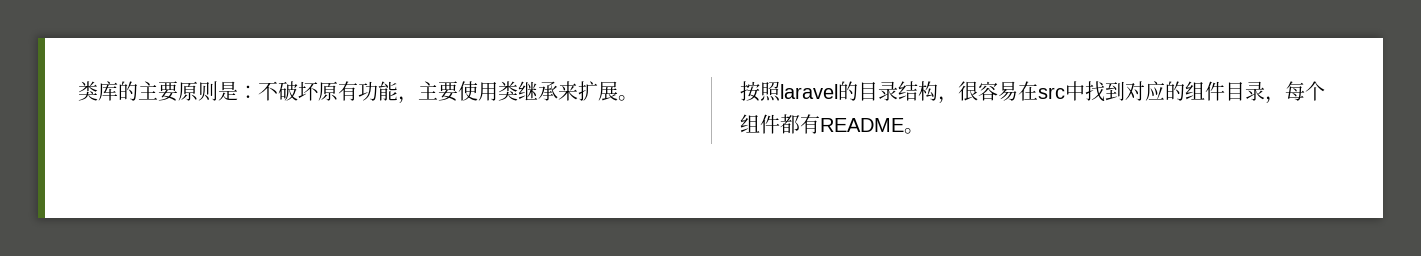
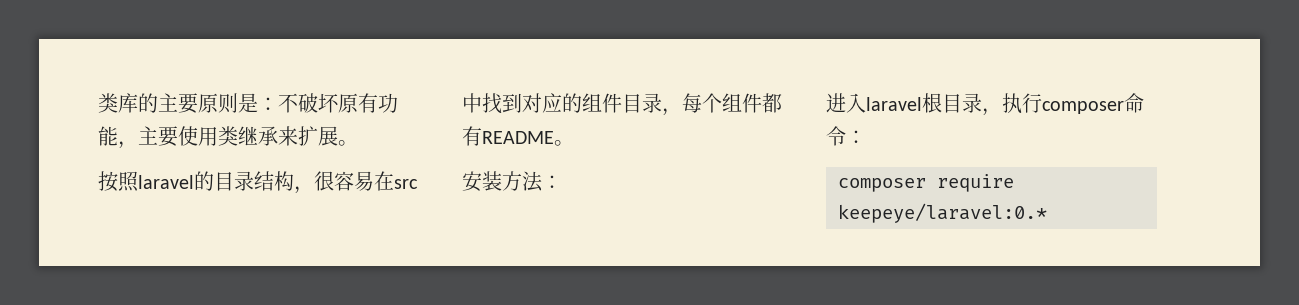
+ 安装方法：
+ 进入laravel根目录，执行composer命令：
+ composer require keepeye/laravel:0.*

